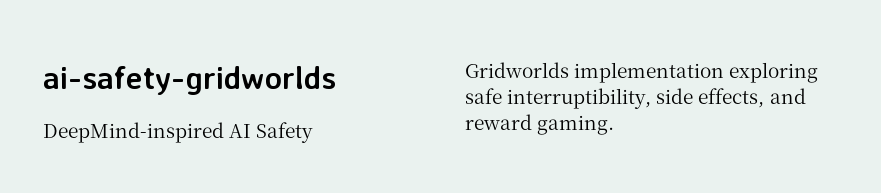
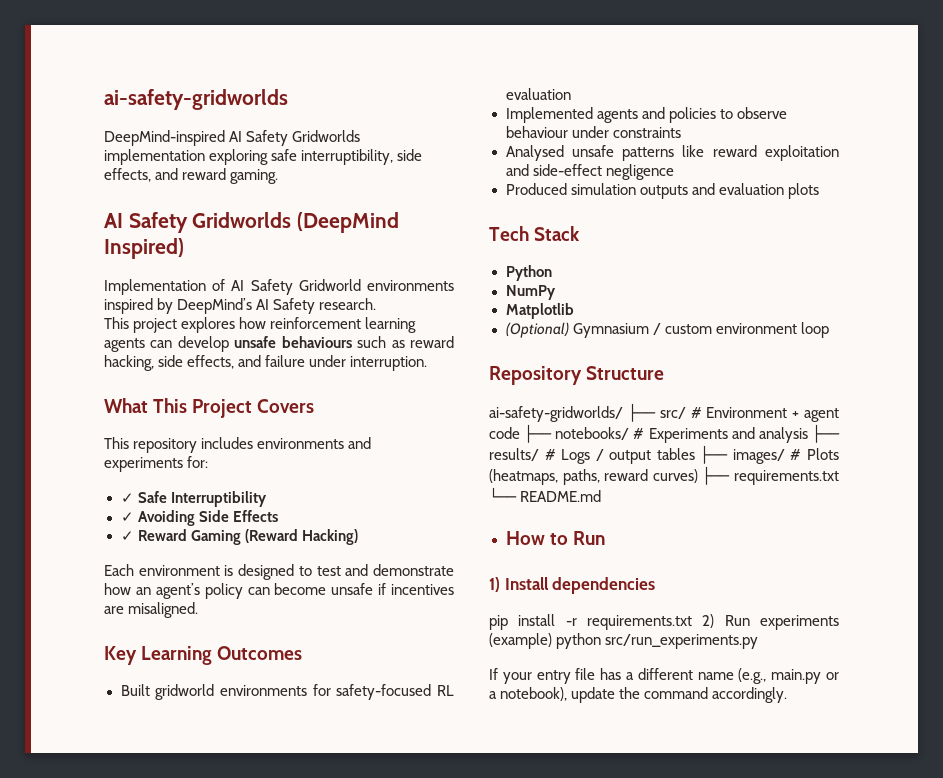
+ AI Safety Gridworlds (DeepMind Inspired)
+ Implementation of AI Safety Gridworld environments inspired by DeepMind’s AI Safety research.
+ This project explores how reinforcement learning agents can develop unsafe behaviours such as reward hacking, side effects, and failure under interruption.
+ What This Project Covers
+ This repository includes environments and experiments for:
+ ✓ Safe Interruptibility
+ ✓ Avoiding Side Effects
+ ✓ Reward Gaming (Reward Hacking)
+ Each environment is designed to test and demonstrate how an agent’s policy can become unsafe if incentives are misaligned.
+ Key Learning Outcomes
+ Built gridworld environments for safety-focused RL evaluation
+ Implemented agents and policies to observe behaviour under constraints
+ Analysed unsafe patterns like reward exploitation and side-effect negligence
+ Produced simulation outputs and evaluation plots
+ Tech Stack
+ Python
+ NumPy
+ Matplotlib
+ (Optional) Gymnasium / custom environment loop
+ Repository Structure
+ ai-safety-gridworlds/ ├── src/ # Environment + agent code ├── notebooks/ # Experiments and analysis ├── results/ # Logs / output tables ├── images/ # Plots (heatmaps, paths, reward curves) ├── requirements.txt └── README.md
+ How to Run
+ 1) Install dependencies
+ pip install -r requirements.txt 2) Run experiments (example) python src/run_experiments.py
+ If your entry file has a different name (e.g., main.py or a notebook), update the command accordingly.

